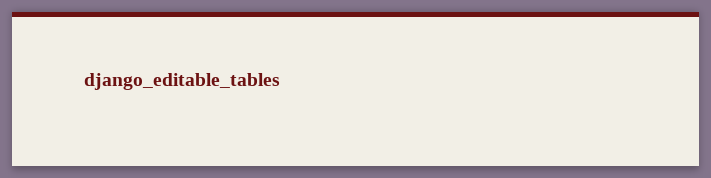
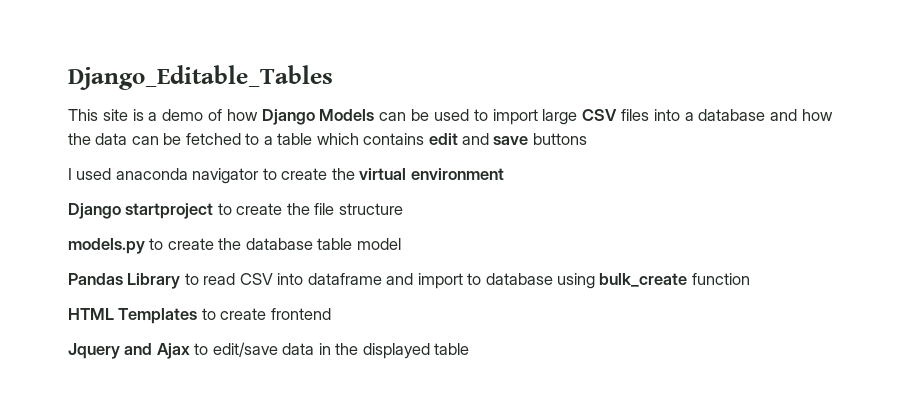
- django_editable_tables
+ Django_Editable_Tables
+ This site is a demo of how Django Models can be used to import large CSV files into a database and how the data can be fetched to a table which contains edit and save buttons
+ I used anaconda navigator to create the virtual environment
+ Django startproject to create the file structure
+ models.py to create the database table model
+ Pandas Library to read CSV into dataframe and import to database using bulk_create function
+ HTML Templates to create frontend
+ Jquery and Ajax to edit/save data in the displayed table

